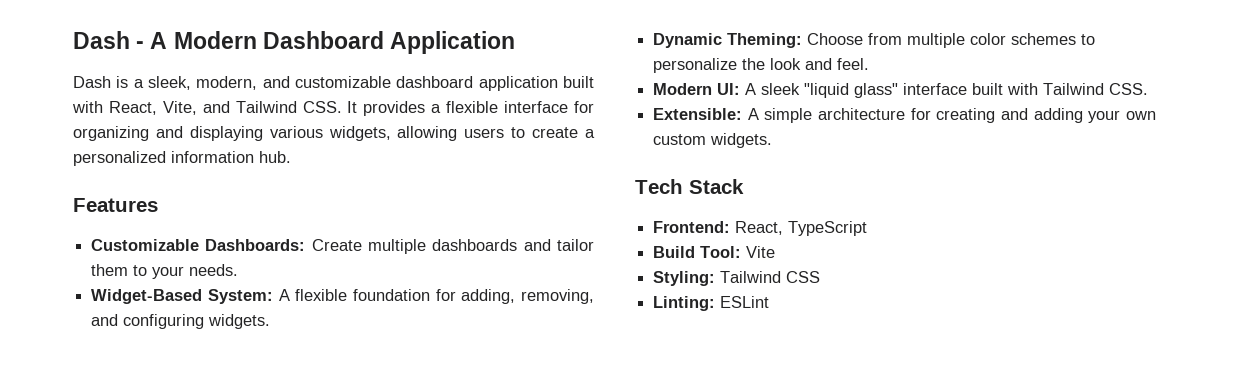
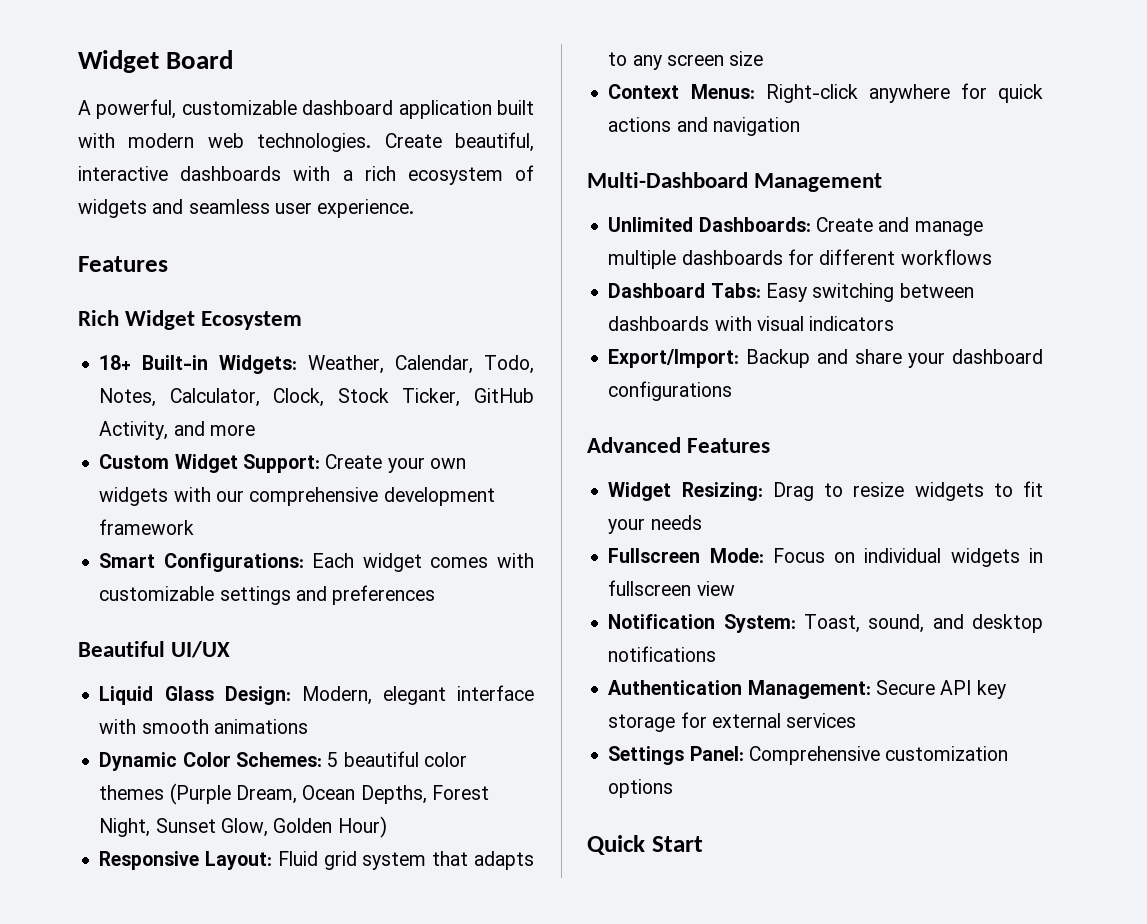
- Dash - A Modern Dashboard Application
- Dash is a sleek, modern, and customizable dashboard application built with React, Vite, and Tailwind CSS. It provides a flexible interface for organizing and displaying various widgets, allowing users to create a personalized information hub.
+ Widget Board
+ A powerful, customizable dashboard application built with modern web technologies. Create beautiful, interactive dashboards with a rich ecosystem of widgets and seamless user experience.
  Features
- Customizable Dashboards: Create multiple dashboards and tailor them to your needs.
- Widget-Based System: A flexible foundation for adding, removing, and configuring widgets.
- Dynamic Theming: Choose from multiple color schemes to personalize the look and feel.
- Modern UI: A sleek "liquid glass" interface built with Tailwind CSS.
- Extensible: A simple architecture for creating and adding your own custom widgets.
- Tech Stack
- Frontend: React, TypeScript
- Build Tool: Vite
- Styling: Tailwind CSS
- Linting: ESLint
+ Rich Widget Ecosystem
+ 18+ Built-in Widgets: Weather, Calendar, Todo, Notes, Calculator, Clock, Stock Ticker, GitHub Activity, and more
+ Custom Widget Support: Create your own widgets with our comprehensive development framework
+ Smart Configurations: Each widget comes with customizable settings and preferences
+ Beautiful UI/UX
+ Liquid Glass Design: Modern, elegant interface with smooth animations
+ Dynamic Color Schemes: 5 beautiful color themes (Purple Dream, Ocean Depths, Forest Night, Sunset Glow, Golden Hour)
+ Responsive Layout: Fluid grid system that adapts to any screen size
+ Context Menus: Right-click anywhere for quick actions and navigation
+ Multi-Dashboard Management
+ Unlimited Dashboards: Create and manage multiple dashboards for different workflows
+ Dashboard Tabs: Easy switching between dashboards with visual indicators
+ Export/Import: Backup and share your dashboard configurations
+ Advanced Features
+ Widget Resizing: Drag to resize widgets to fit your needs
+ Fullscreen Mode: Focus on individual widgets in fullscreen view
+ Notification System: Toast, sound, and desktop notifications
+ Authentication Management: Secure API key storage for external services
+ Settings Panel: Comprehensive customization options
+ Quick Start

